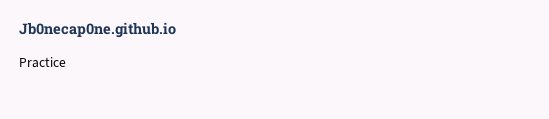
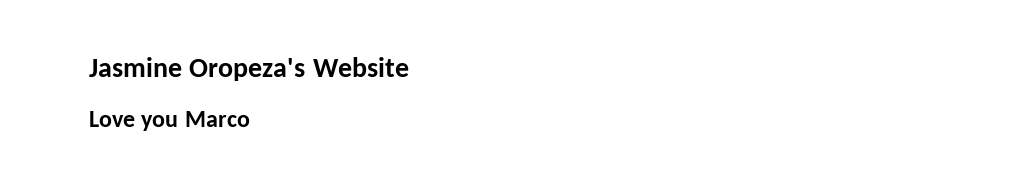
- Jb0necap0ne.github.io
- Practice
+ Jasmine Oropeza's Website
+ Love you Marco

